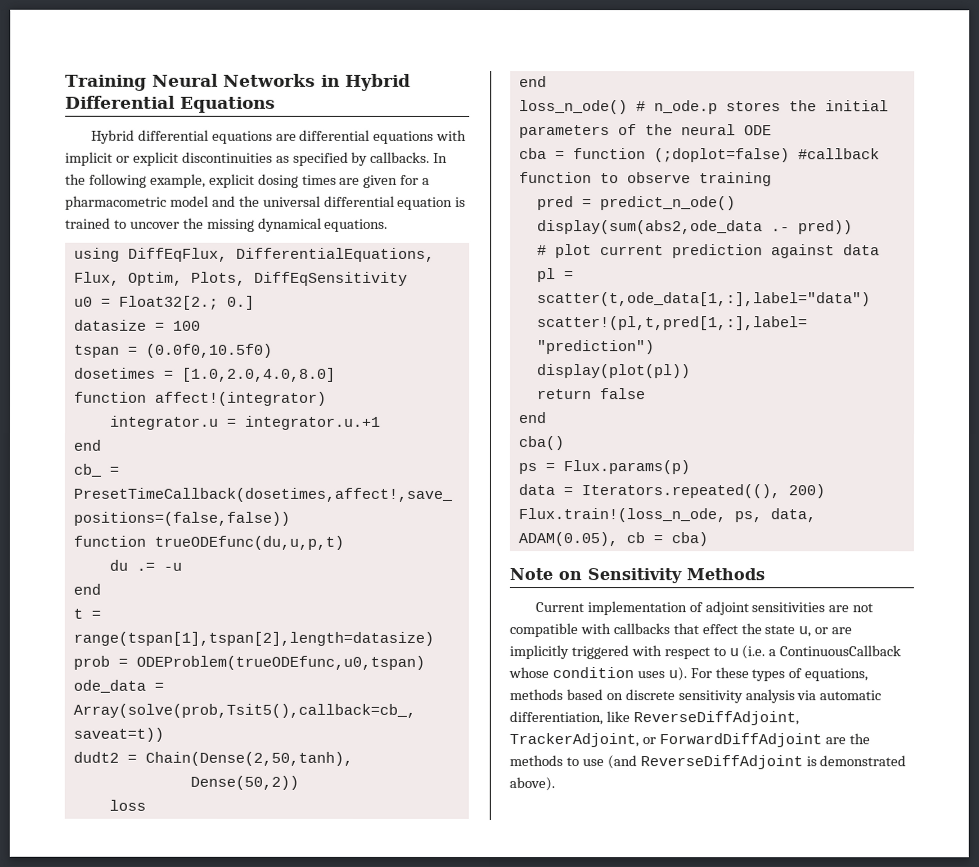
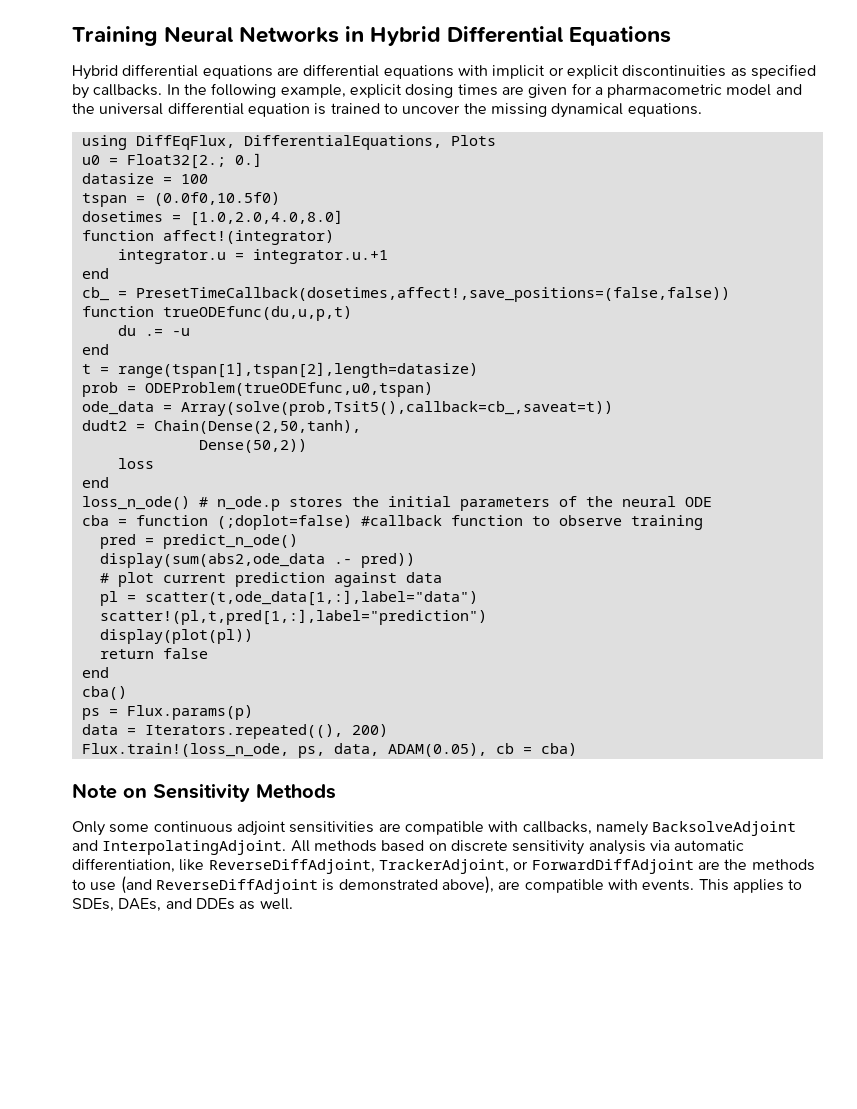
- using DiffEqFlux, DifferentialEquations, Flux, Optim, Plots, DiffEqSensitivity
+ using DiffEqFlux, DifferentialEquations, Plots
- Current implementation of adjoint sensitivities are not compatible with callbacks that effect the state u, or are implicitly triggered with respect to u (i.e. a ContinuousCallback whose condition uses u). For these types of equations, methods based on discrete sensitivity analysis via automatic differentiation, like ReverseDiffAdjoint, TrackerAdjoint, or ForwardDiffAdjoint are the methods to use (and ReverseDiffAdjoint is demonstrated above).
+ Only some continuous adjoint sensitivities are compatible with callbacks, namely BacksolveAdjoint and InterpolatingAdjoint. All methods based on discrete sensitivity analysis via automatic differentiation, like ReverseDiffAdjoint, TrackerAdjoint, or ForwardDiffAdjoint are the methods to use (and ReverseDiffAdjoint is demonstrated above), are compatible with events. This applies to SDEs, DAEs, and DDEs as well.

